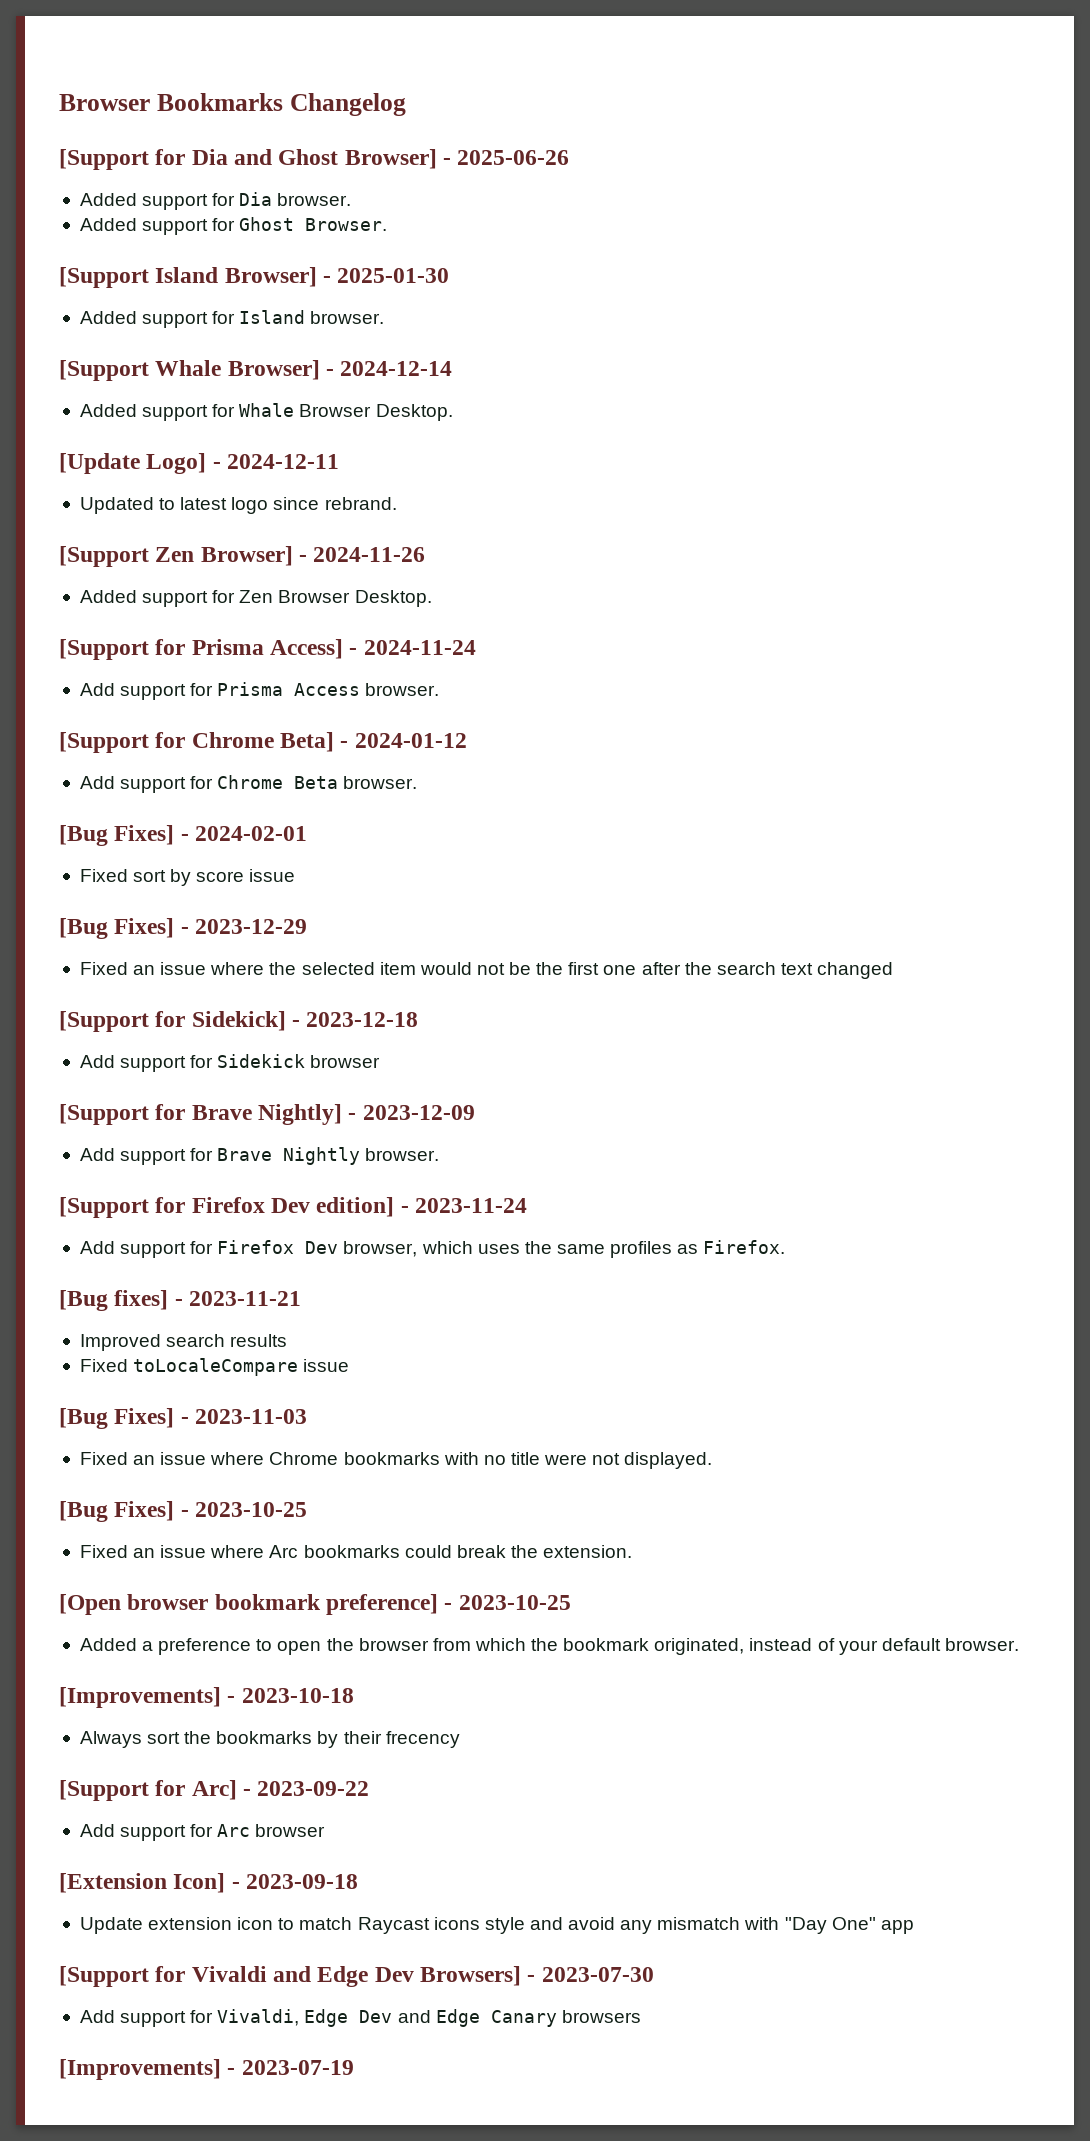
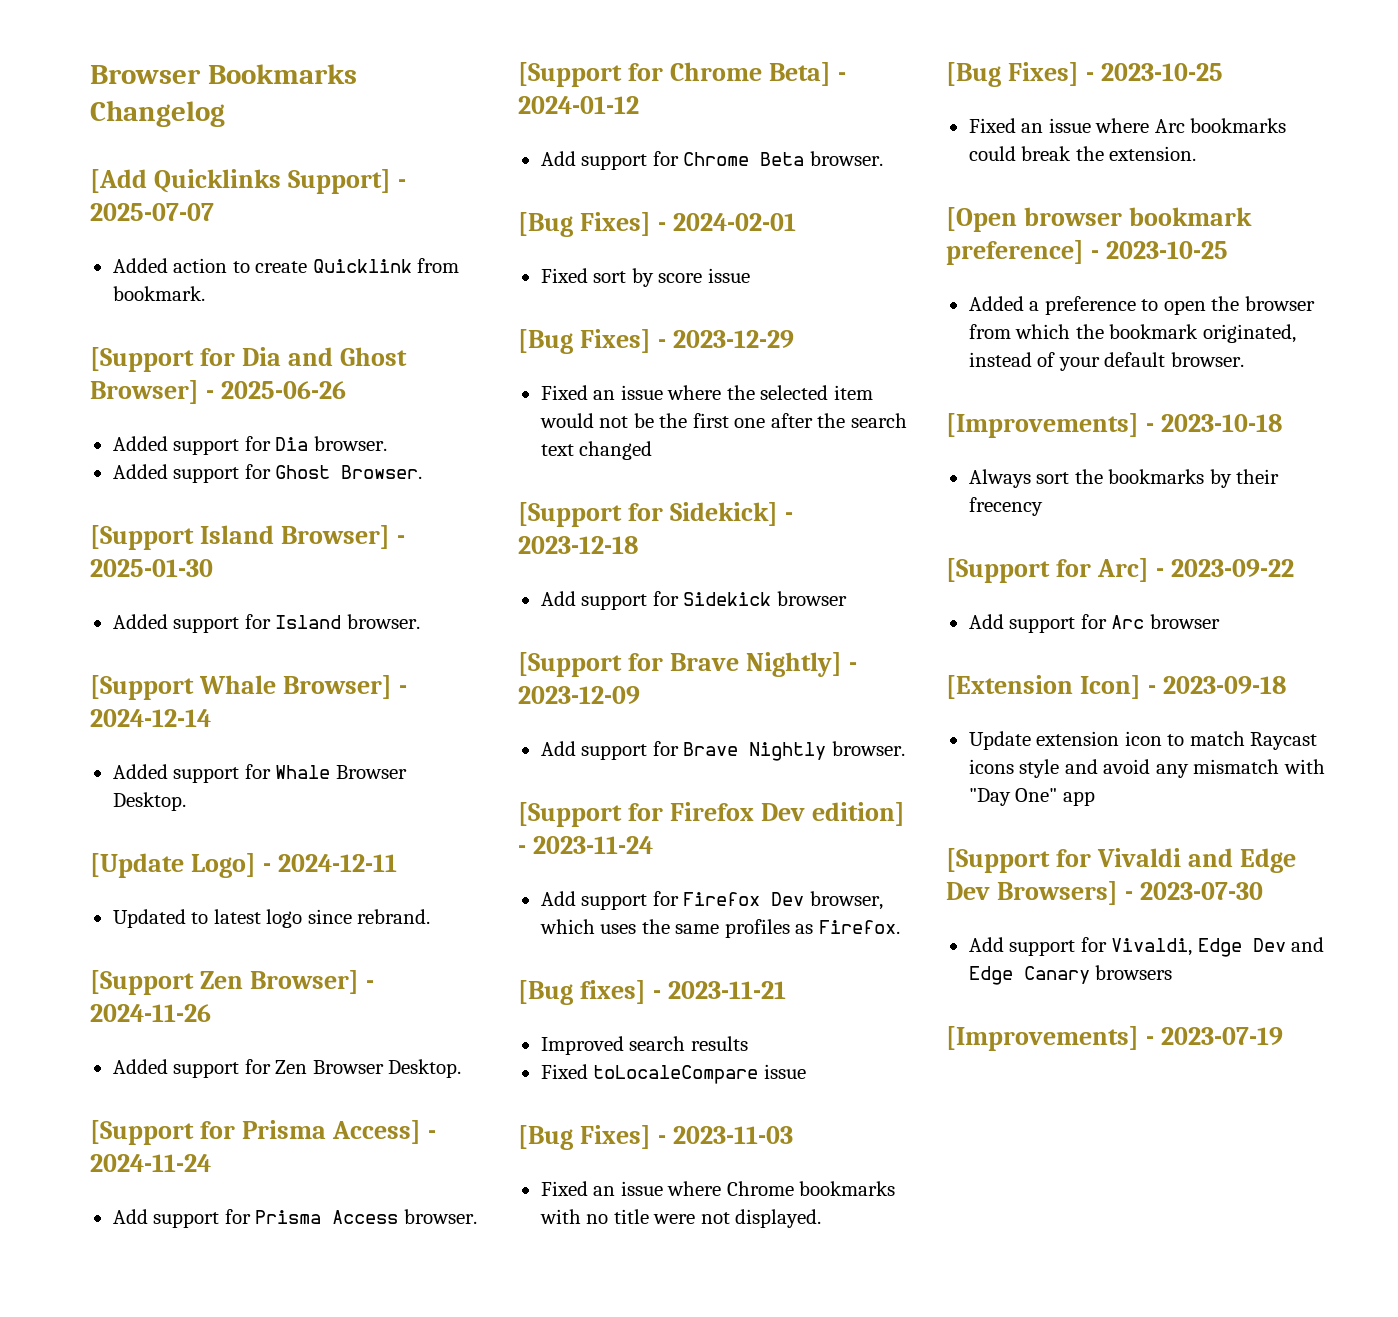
+ [Add Quicklinks Support] - 2025-07-07
+ Added action to create Quicklink from bookmark.

